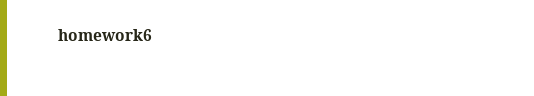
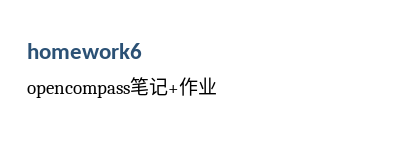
+ opencompass笔记+作业

